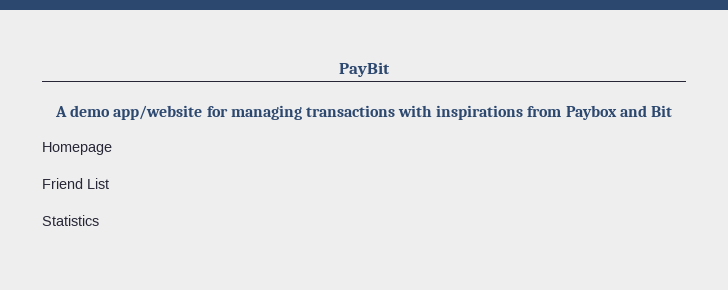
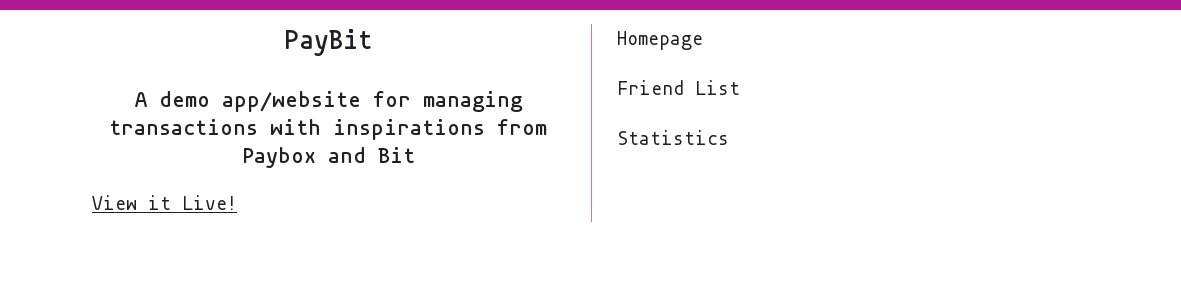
+ View it Live!

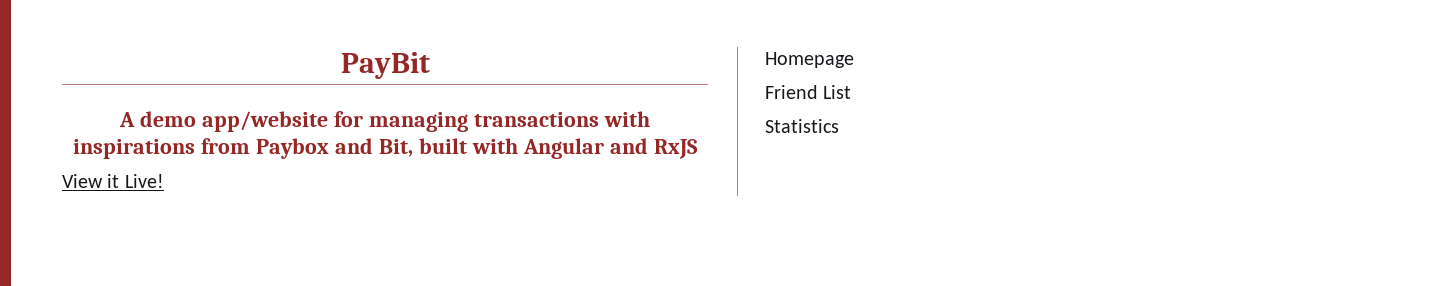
- A demo app/website for managing transactions with inspirations from Paybox and Bit
+ A demo app/website for managing transactions with inspirations from Paybox and Bit, built with Angular and RxJS

